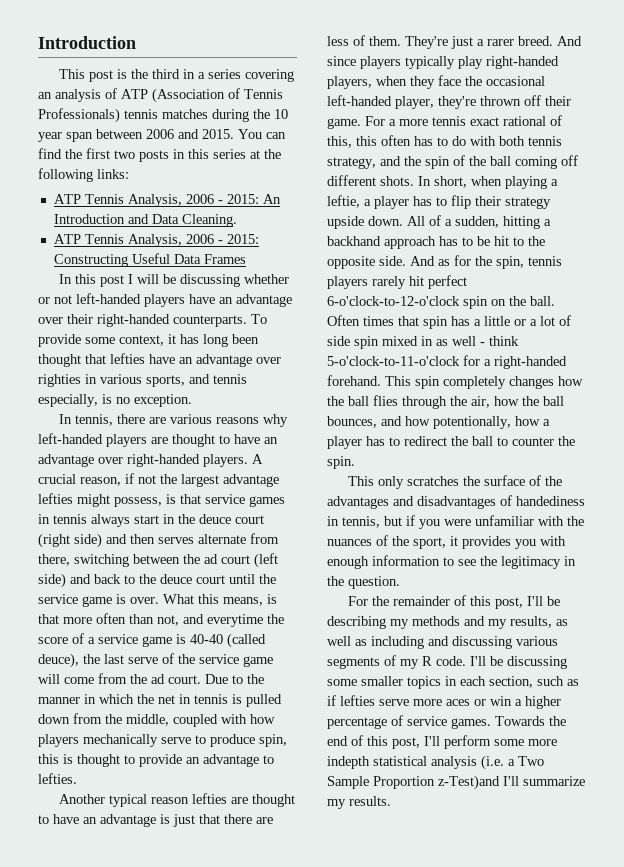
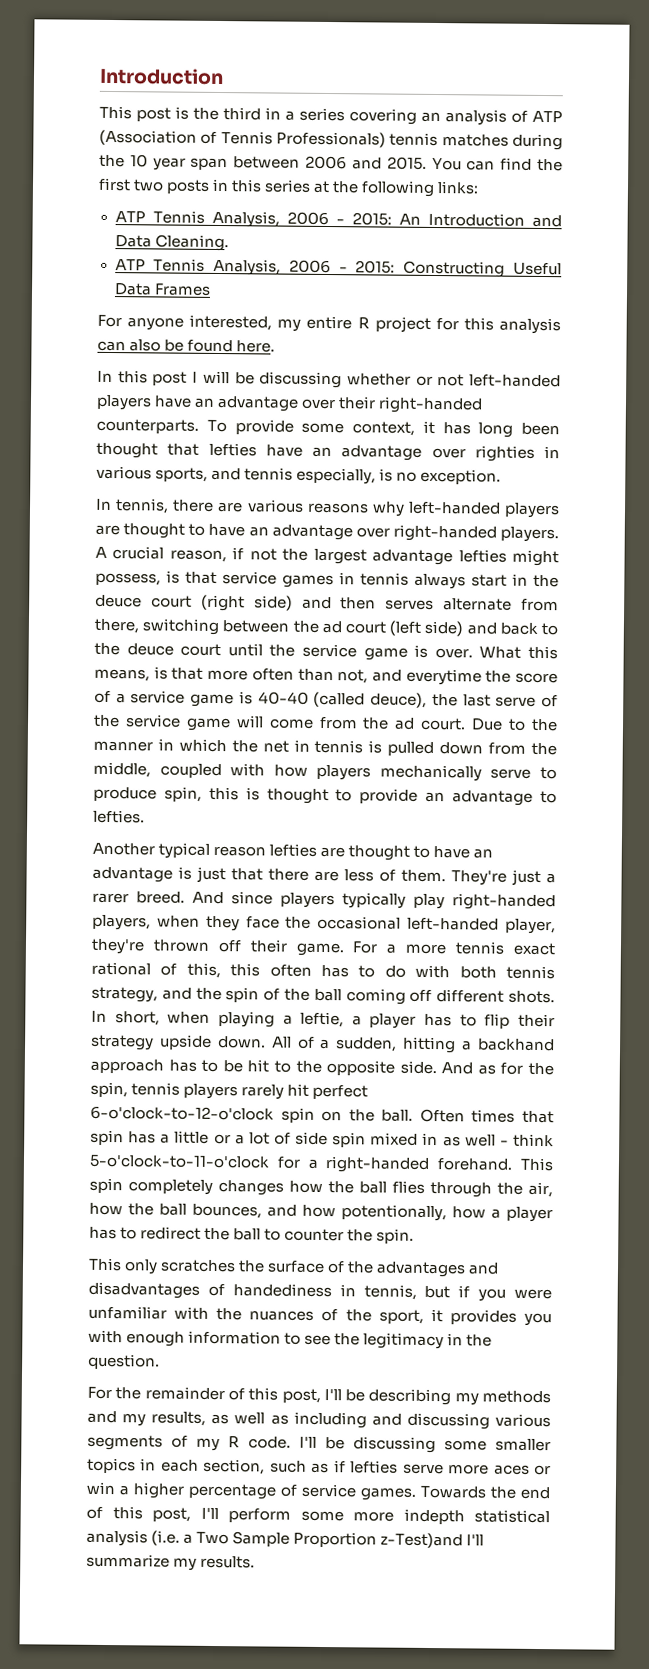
+ For anyone interested, my entire R project for this analysis can also be found here.

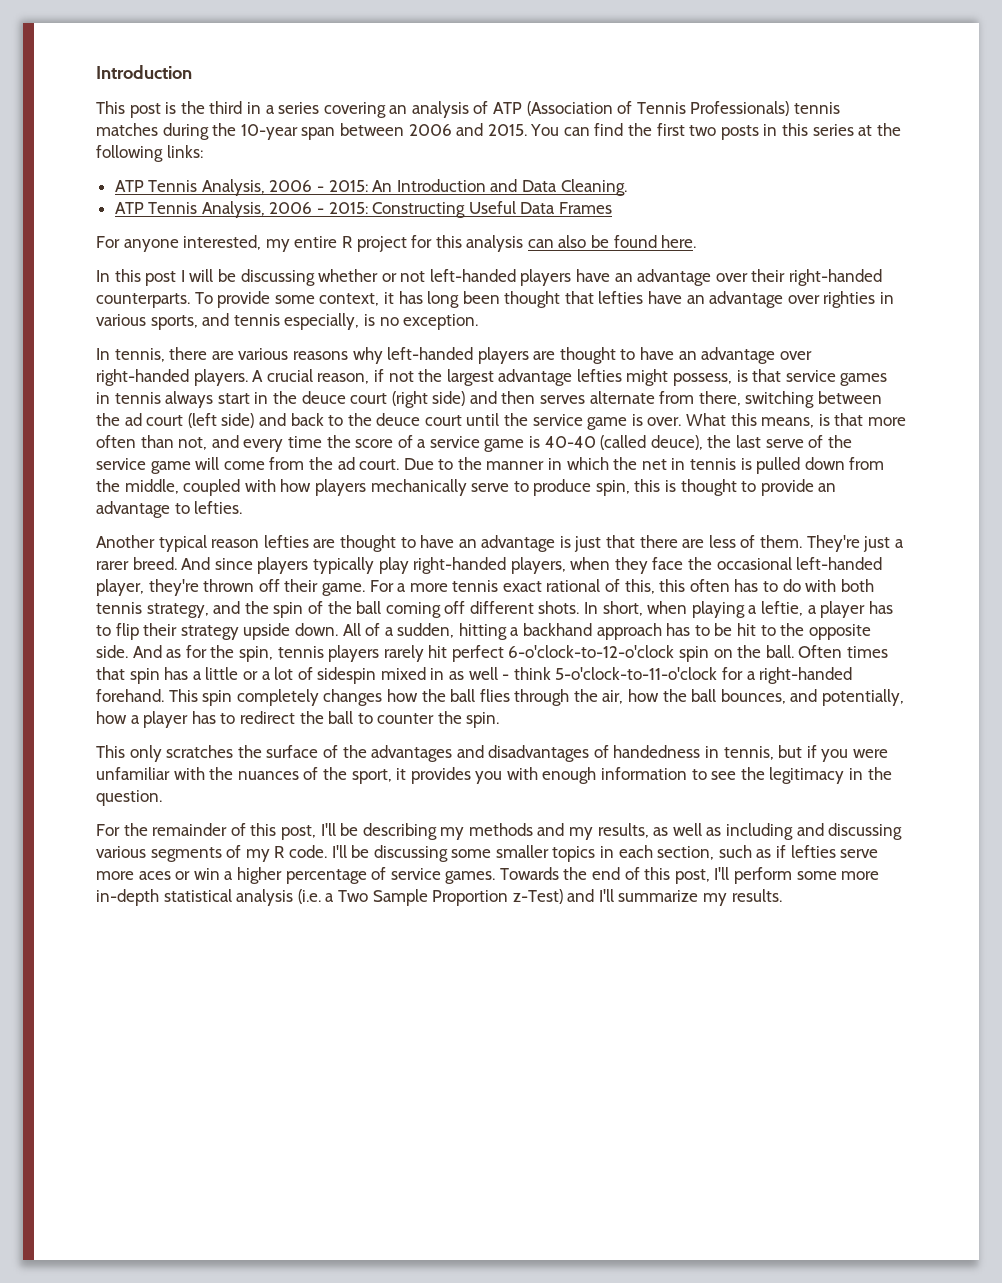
- This post is the third in a series covering an analysis of ATP (Association of Tennis Professionals) tennis matches during the 10 year span between 2006 and 2015.
+ This post is the third in a series covering an analysis of ATP (Association of Tennis Professionals) tennis matches during the 10-year span between 2006 and 2015.
- What this means, is that more often than not, and everytime the score of a service game is 40-40 (called deuce), the last serve of the service game will come from the ad court.
+ What this means, is that more often than not, and every time the score of a service game is 40-40 (called deuce), the last serve of the service game will come from the ad court.
- Often times that spin has a little or a lot of side spin mixed in as well - think 5-o'clock-to-11-o'clock for a right-handed forehand.
+ Often times that spin has a little or a lot of sidespin mixed in as well - think 5-o'clock-to-11-o'clock for a right-handed forehand.
- This spin completely changes how the ball flies through the air, how the ball bounces, and how potentionally, how a player has to redirect the ball to counter the spin.
+ This spin completely changes how the ball flies through the air, how the ball bounces, and potentially, how a player has to redirect the ball to counter the spin.
- This only scratches the surface of the advantages and disadvantages of handediness in tennis, but if you were unfamiliar with the nuances of the sport, it provides you with enough information to see the legitimacy in the question.
+ This only scratches the surface of the advantages and disadvantages of handedness in tennis, but if you were unfamiliar with the nuances of the sport, it provides you with enough information to see the legitimacy in the question.
- Towards the end of this post, I'll perform some more indepth statistical analysis (i.e. a Two Sample Proportion z-Test)and I'll summarize my results.
+ Towards the end of this post, I'll perform some more in-depth statistical analysis (i.e. a Two Sample Proportion z-Test) and I'll summarize my results.

